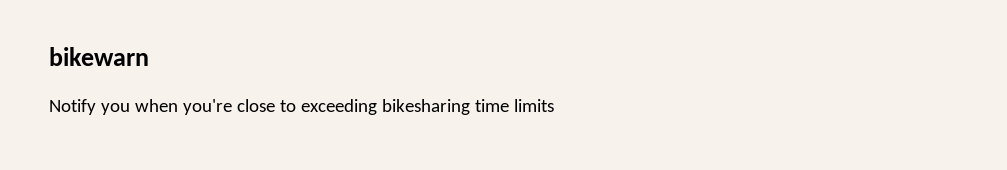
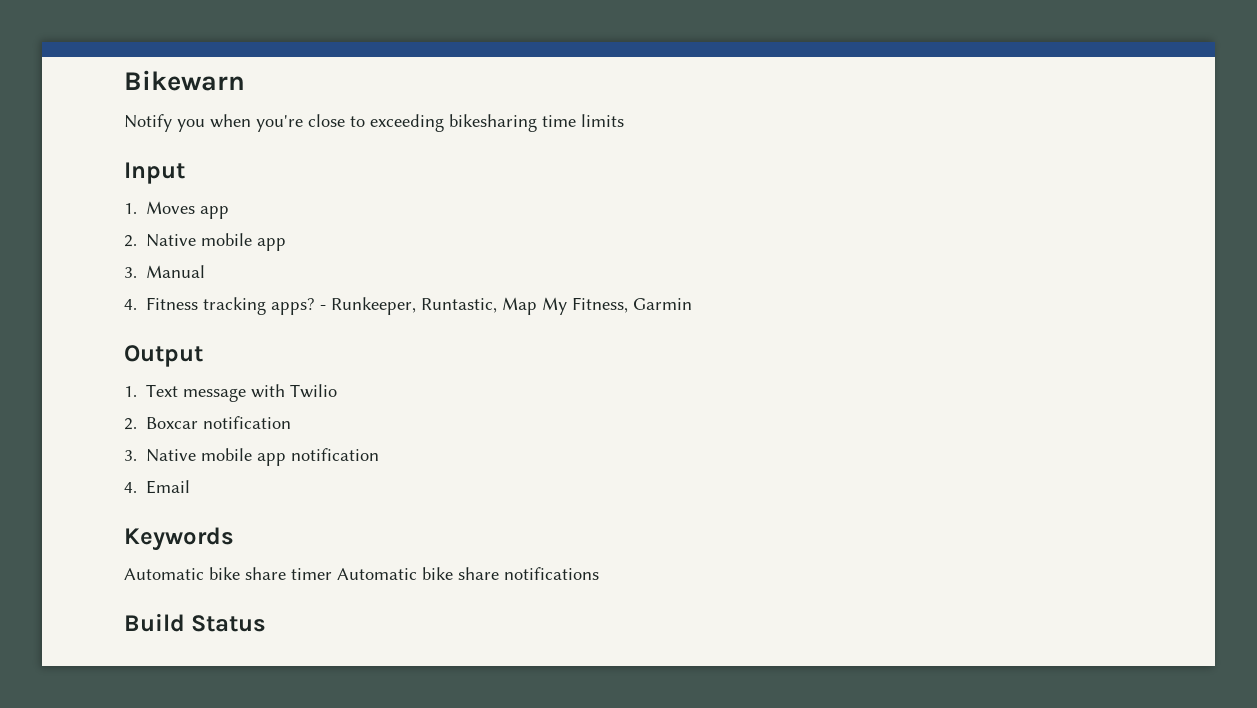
- bikewarn
+ Bikewarn
+ Input
+ 1. Moves app
+ 2. Native mobile app
+ 3. Manual
+ 4. Fitness tracking apps? - Runkeeper, Runtastic, Map My Fitness, Garmin
+ Output
+ 1. Text message with Twilio
+ 2. Boxcar notification
+ 3. Native mobile app notification
+ 4. Email
+ Keywords
+ Automatic bike share timer Automatic bike share notifications
+ Build Status

